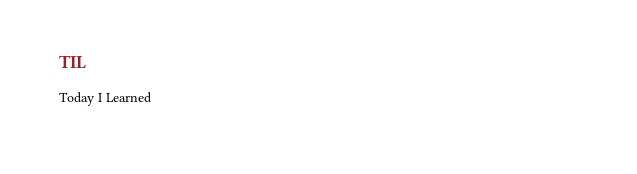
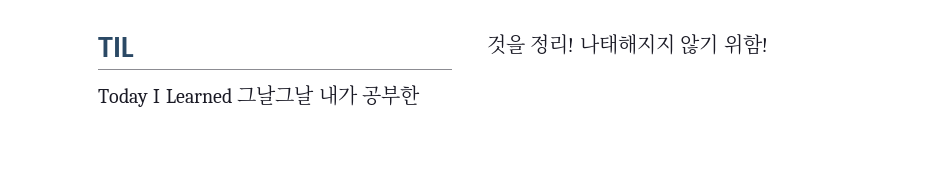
- Today I Learned
+ Today I Learned 그날그날 내가 공부한 것을 정리! 나태해지지 않기 위함!

